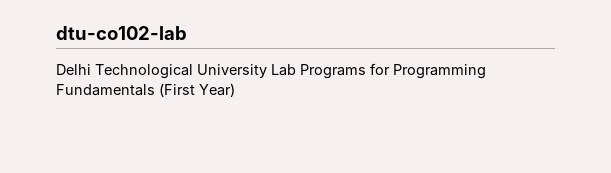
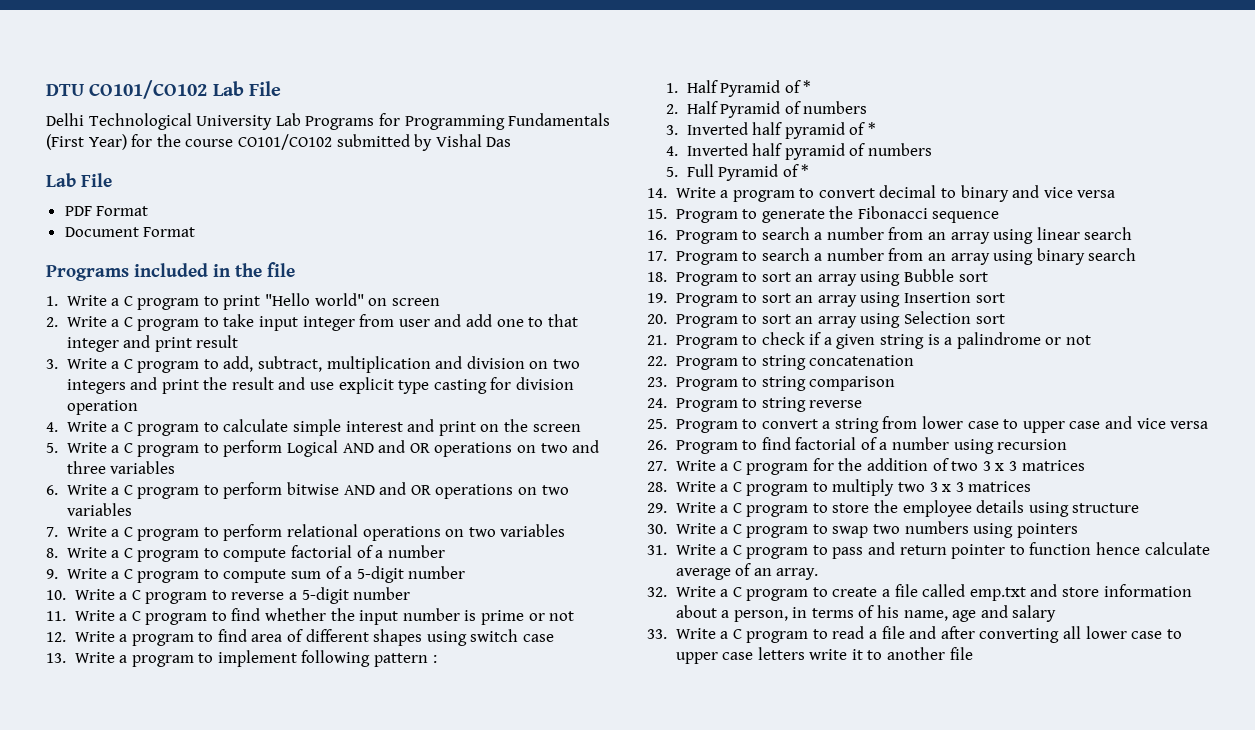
- dtu-co102-lab
+ DTU CO101/CO102 Lab File
- Delhi Technological University Lab Programs for Programming Fundamentals (First Year)
+ Delhi Technological University Lab Programs for Programming Fundamentals (First Year) for the course CO101/CO102 submitted by Vishal Das
+ Lab File
+ PDF Format
+ Document Format
+ Programs included in the file
+ 1. Write a C program to print "Hello world" on screen
+ 2. Write a C program to take input integer from user and add one to that integer and print result
+ 3. Write a C program to add, subtract, multiplication and division on two integers and print the result and use explicit type casting for division operation
+ 4. Write a C program to calculate simple interest and print on the screen
+ 5. Write a C program to perform Logical AND and OR operations on two and three variables
+ 6. Write a C program to perform bitwise AND and OR operations on two variables
+ 7. Write a C program to perform relational operations on two variables
+ 8. Write a C program to compute factorial of a number
+ 9. Write a C program to compute sum of a 5-digit number
+ 10. Write a C program to reverse a 5-digit number
+ 11. Write a C program to find whether the input number is prime or not
+ 12. Write a program to find area of different shapes using switch case
+ 13. Write a program to implement following pattern :
+ 1. Half Pyramid of *
+ 2. Half Pyramid of numbers
+ 3. Inverted half pyramid of *
+ 4. Inverted half pyramid of numbers
+ 5. Full Pyramid of *
+ 14. Write a program to convert decimal to binary and vice versa
+ 15. Program to generate the Fibonacci sequence
+ 16. Program to search a number from an array using linear search
+ 17. Program to search a number from an array using binary search
+ 18. Program to sort an array using Bubble sort
+ 19. Program to sort an array using Insertion sort
+ 20. Program to sort an array using Selection sort
+ 21. Program to check if a given string is a palindrome or not
+ 22. Program to string concatenation
+ 23. Program to string comparison
+ 24. Program to string reverse
+ 25. Program to convert a string from lower case to upper case and vice versa
+ 26. Program to find factorial of a number using recursion
+ 27. Write a C program for the addition of two 3 x 3 matrices
+ 28. Write a C program to multiply two 3 x 3 matrices
+ 29. Write a C program to store the employee details using structure
+ 30. Write a C program to swap two numbers using pointers
+ 31. Write a C program to pass and return pointer to function hence calculate average of an array.
+ 32. Write a C program to create a file called emp.txt and store information about a person, in terms of his name, age and salary
+ 33. Write a C program to read a file and after converting all lower case to upper case letters write it to another file

